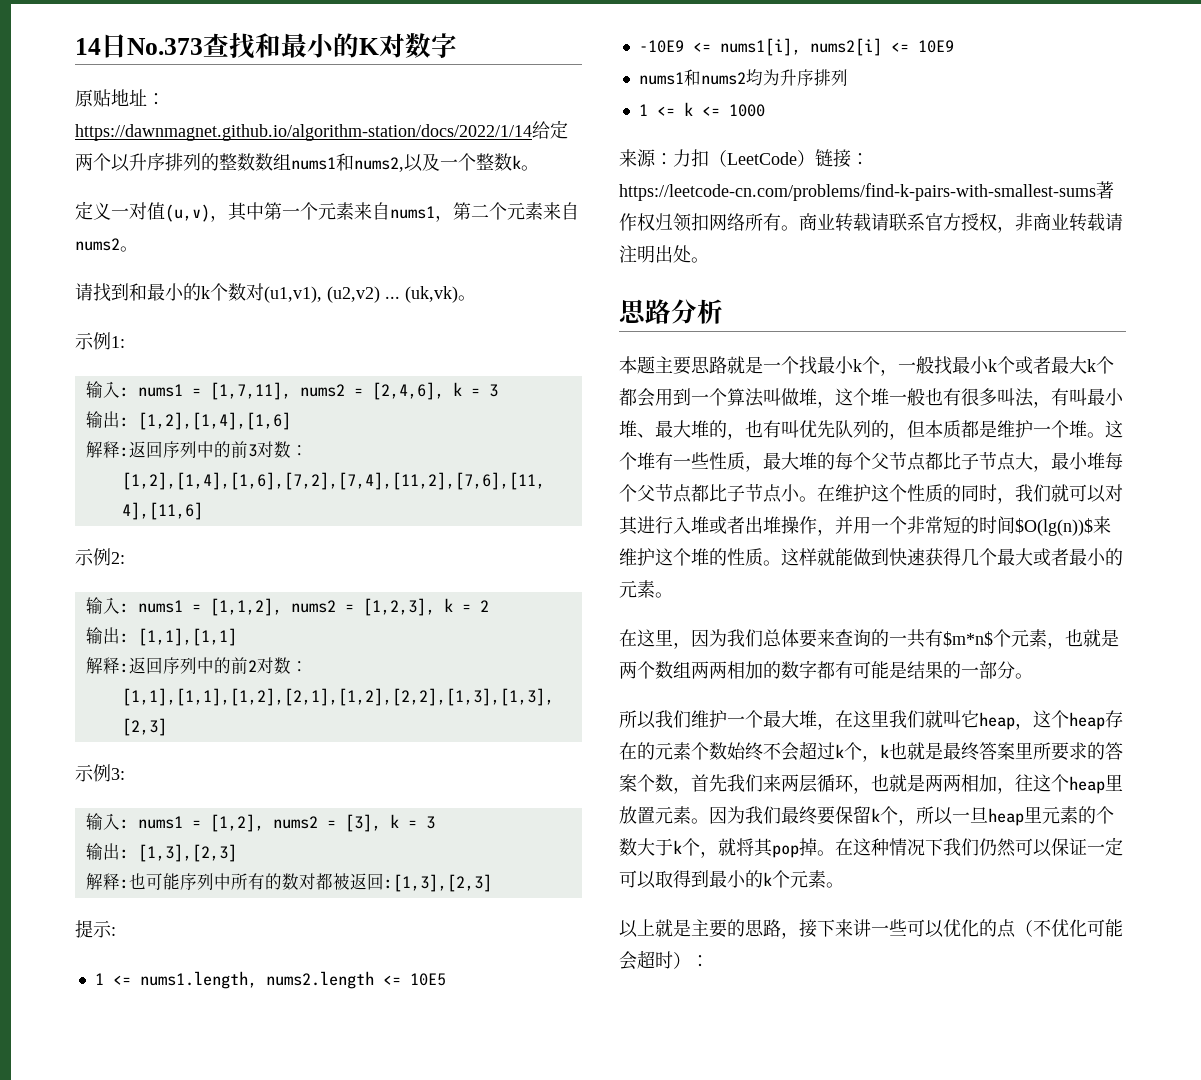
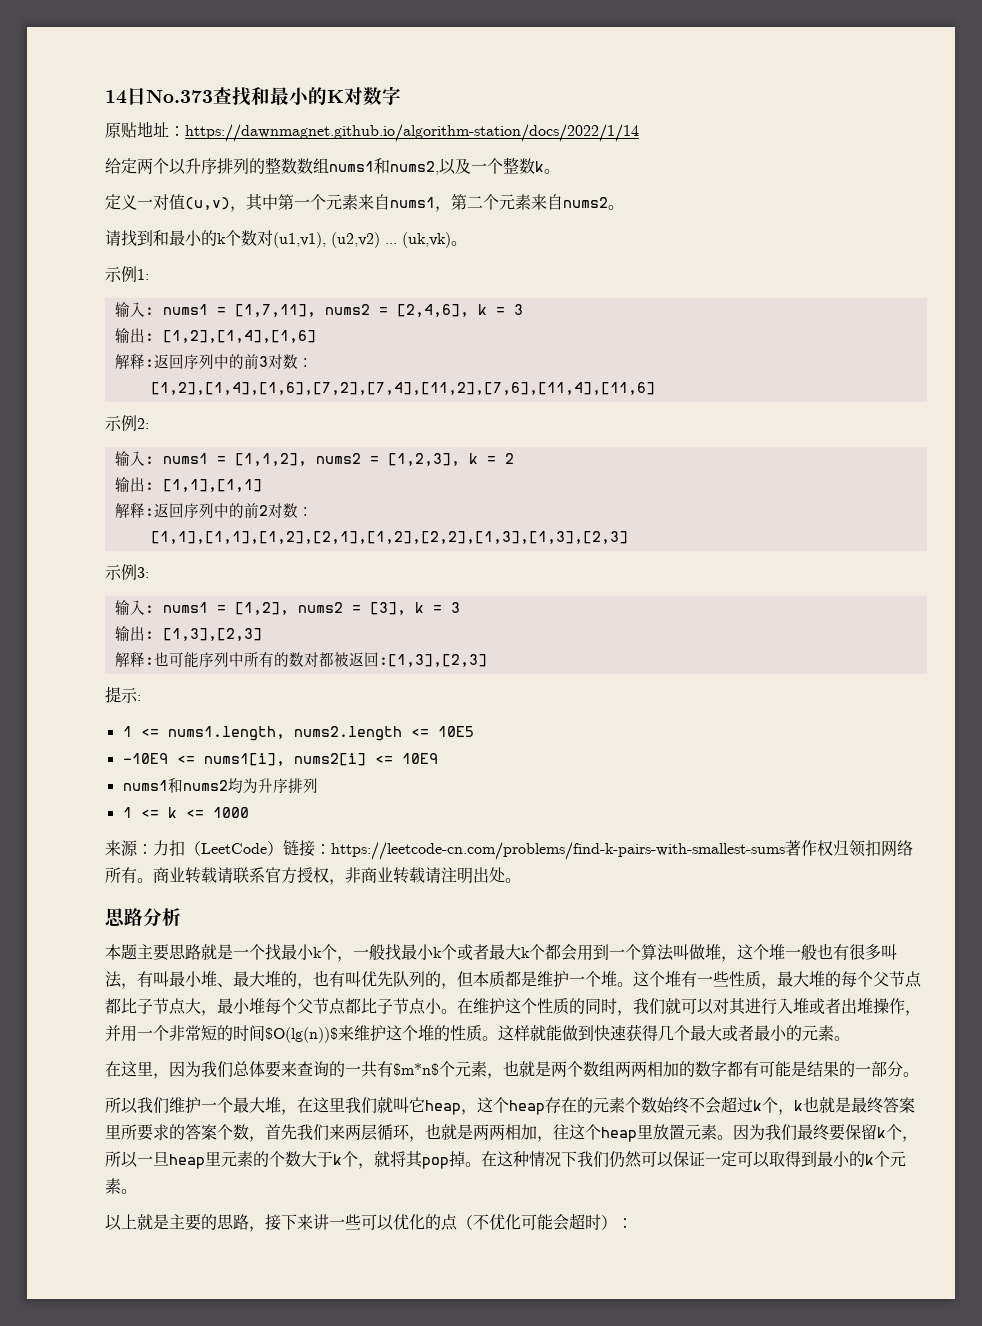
- 原贴地址：https://dawnmagnet.github.io/algorithm-station/docs/2022/1/14给定两个以升序排列的整数数组nums1和nums2,以及一个整数k。
+ 原贴地址：https://dawnmagnet.github.io/algorithm-station/docs/2022/1/14
+ 给定两个以升序排列的整数数组nums1和nums2,以及一个整数k。

